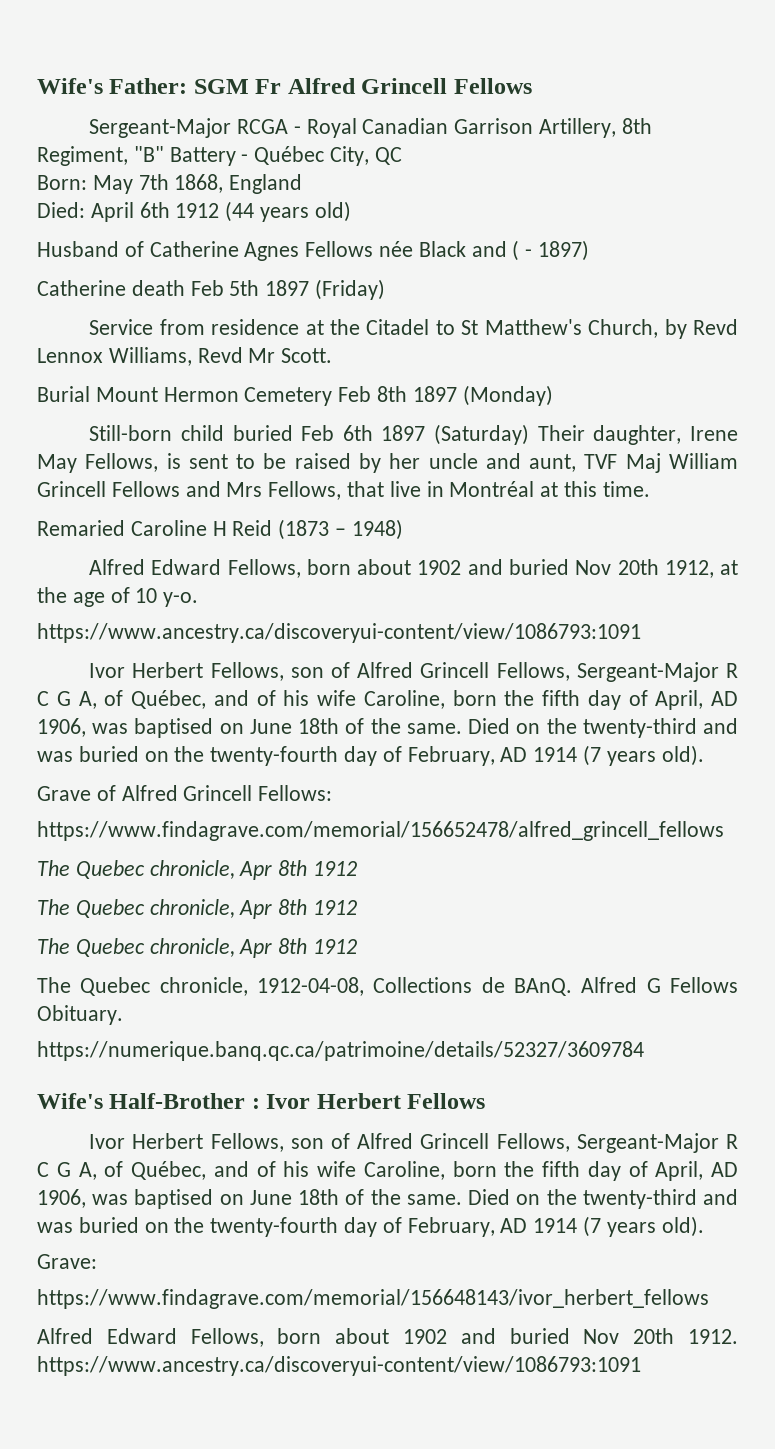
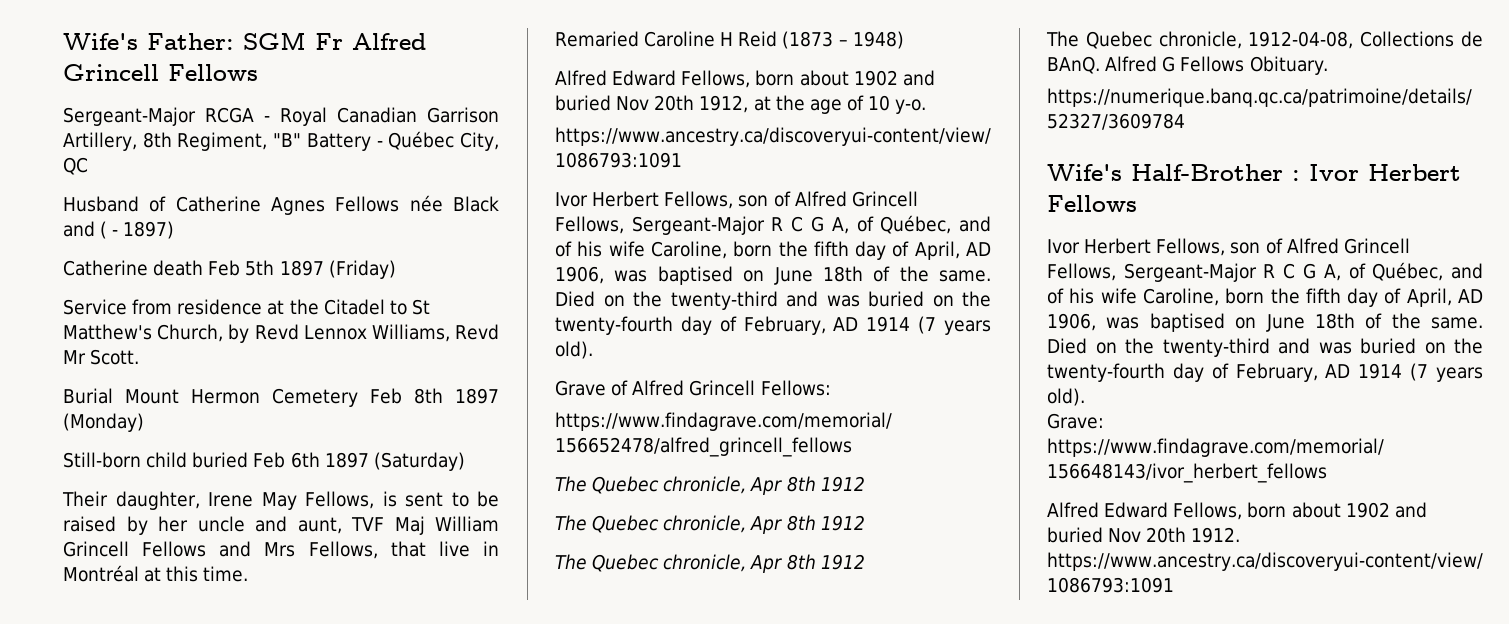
- Born: May 7th 1868, England
- Died: April 6th 1912 (44 years old)
- Still-born child buried Feb 6th 1897 (Saturday) Their daughter, Irene May Fellows, is sent to be raised by her uncle and aunt, TVF Maj William Grincell Fellows and Mrs Fellows, that live in Montréal at this time.
+ Still-born child buried Feb 6th 1897 (Saturday)
+ Their daughter, Irene May Fellows, is sent to be raised by her uncle and aunt, TVF Maj William Grincell Fellows and Mrs Fellows, that live in Montréal at this time.

